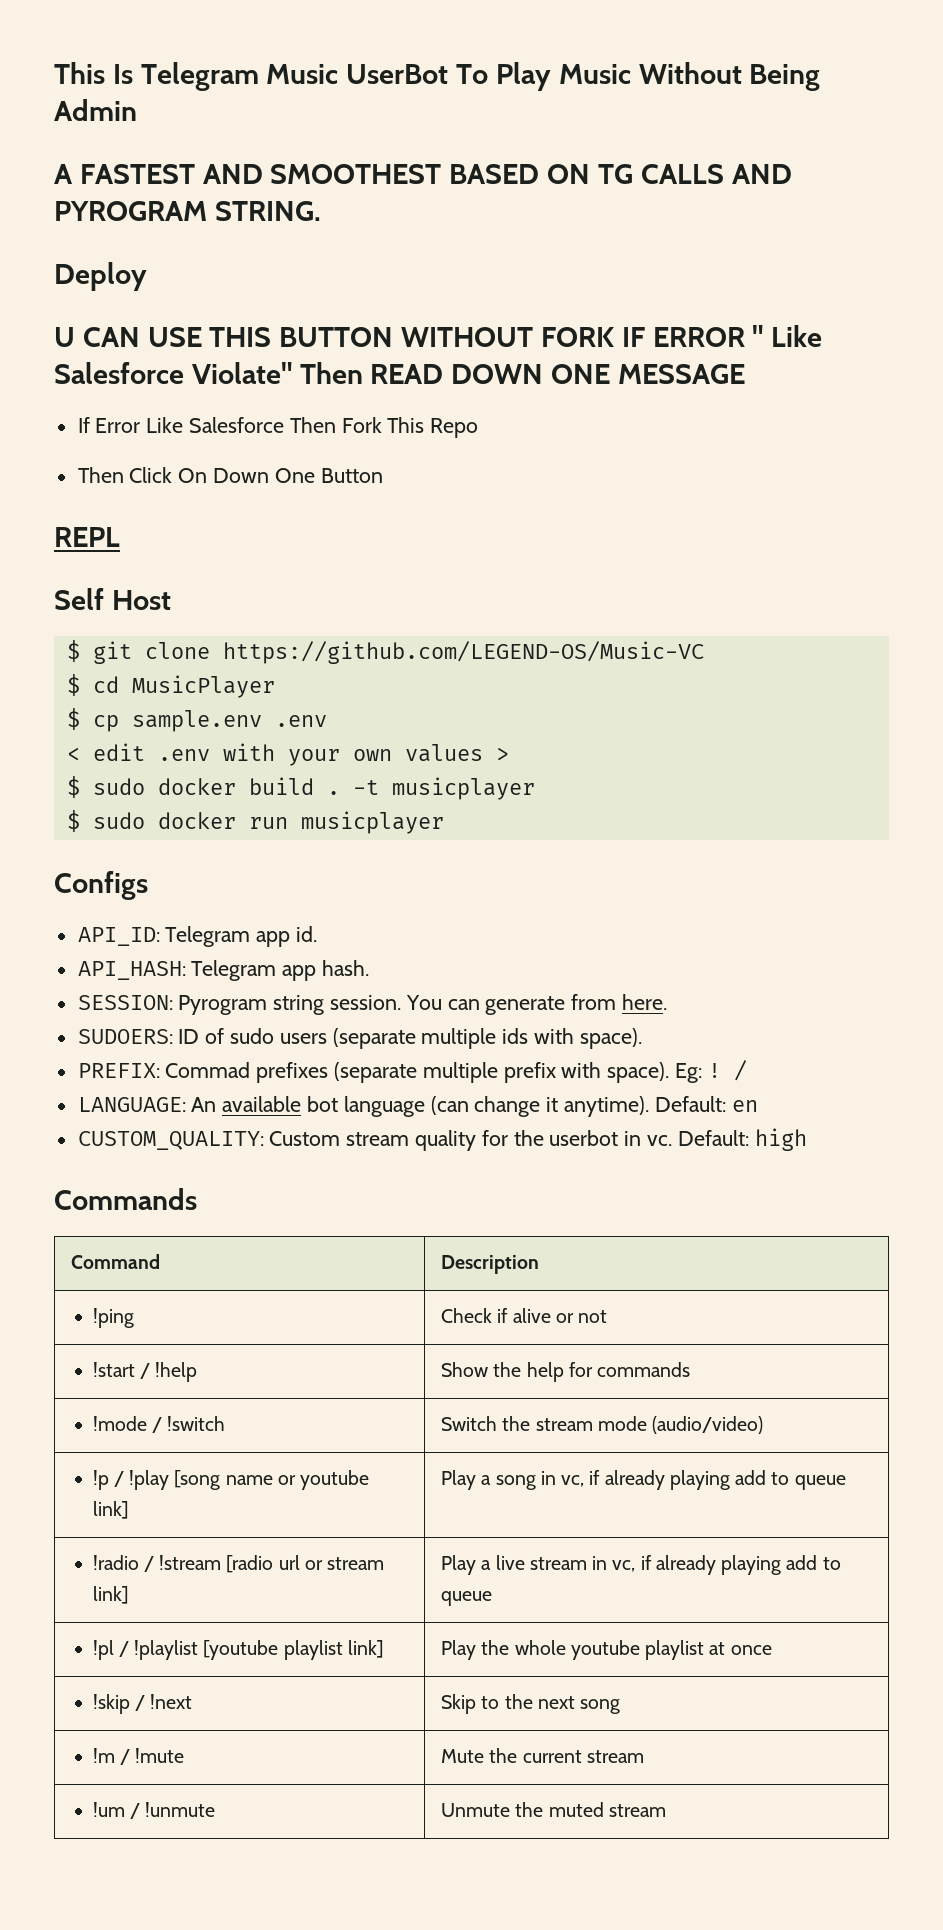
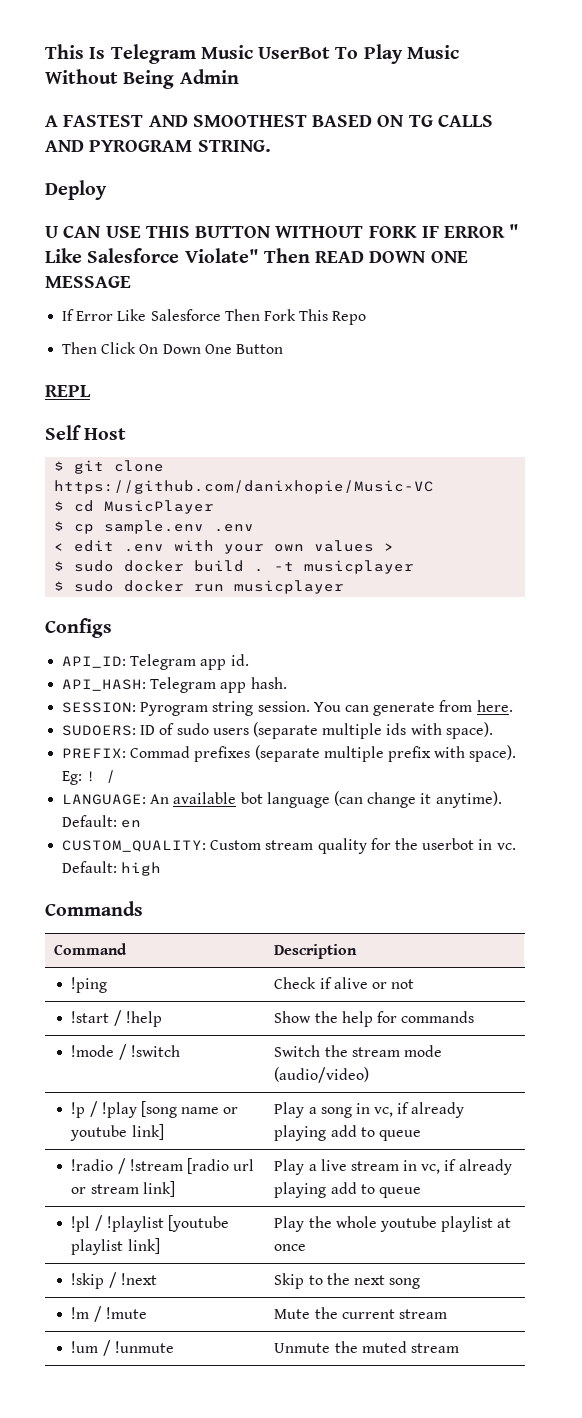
- $ git clone https://github.com/LEGEND-OS/Music-VC
+ $ git clone https://github.com/danixhopie/Music-VC

